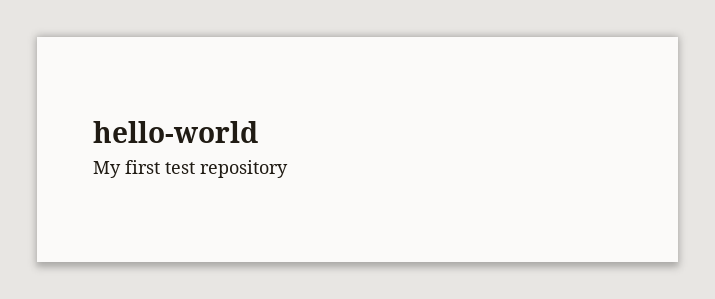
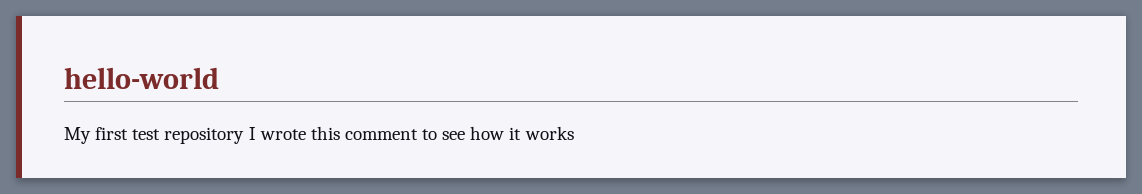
- My first test repository
+ My first test repository I wrote this comment to see how it works

